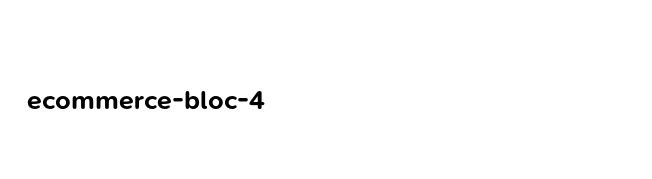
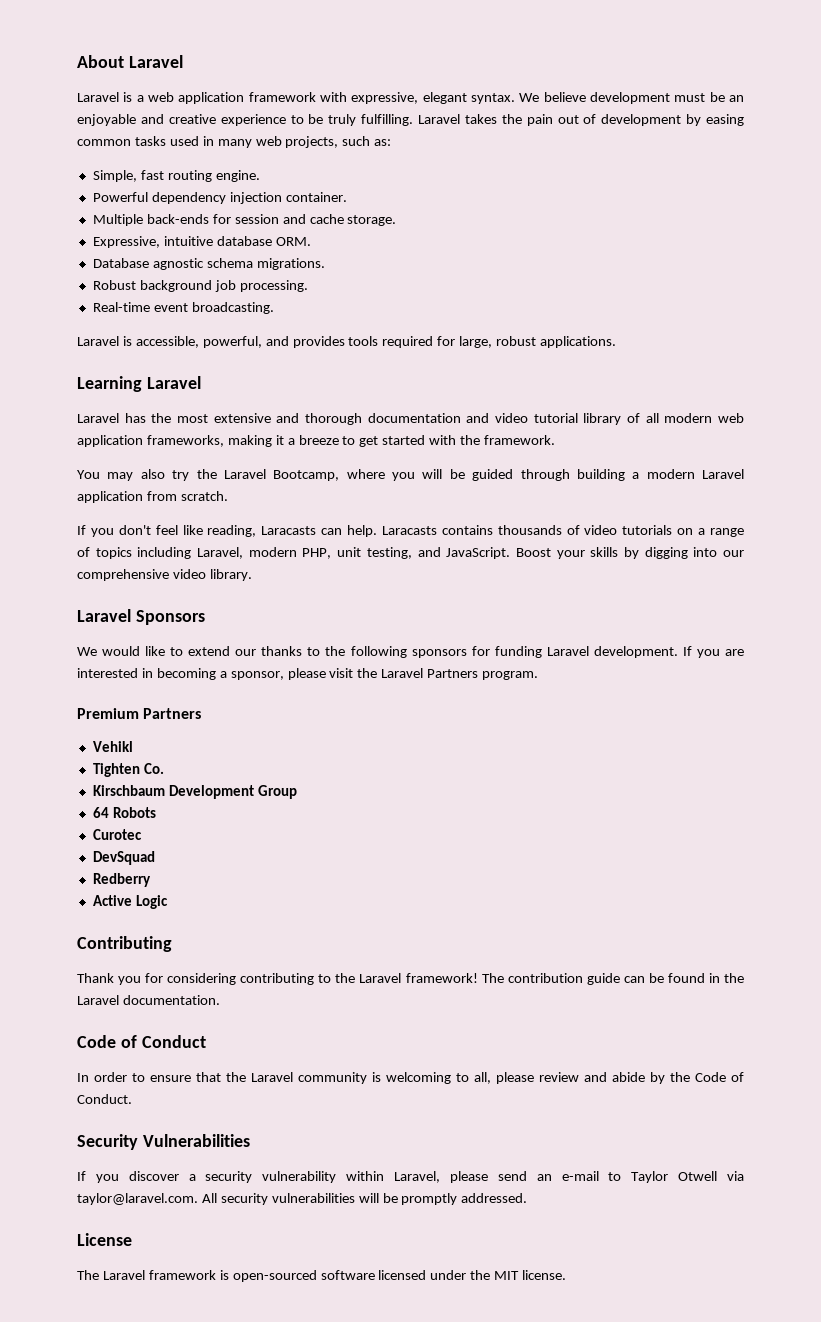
- ecommerce-bloc-4
+ About Laravel
+ Laravel is a web application framework with expressive, elegant syntax. We believe development must be an enjoyable and creative experience to be truly fulfilling. Laravel takes the pain out of development by easing common tasks used in many web projects, such as:
+ Simple, fast routing engine.
+ Powerful dependency injection container.
+ Multiple back-ends for session and cache storage.
+ Expressive, intuitive database ORM.
+ Database agnostic schema migrations.
+ Robust background job processing.
+ Real-time event broadcasting.
+ Laravel is accessible, powerful, and provides tools required for large, robust applications.
+ Learning Laravel
+ Laravel has the most extensive and thorough documentation and video tutorial library of all modern web application frameworks, making it a breeze to get started with the framework.
+ You may also try the Laravel Bootcamp, where you will be guided through building a modern Laravel application from scratch.
+ If you don't feel like reading, Laracasts can help. Laracasts contains thousands of video tutorials on a range of topics including Laravel, modern PHP, unit testing, and JavaScript. Boost your skills by digging into our comprehensive video library.
+ Laravel Sponsors
+ We would like to extend our thanks to the following sponsors for funding Laravel development. If you are interested in becoming a sponsor, please visit the Laravel Partners program.
+ Premium Partners
+ Vehikl
+ Tighten Co.
+ Kirschbaum Development Group
+ 64 Robots
+ Curotec
+ DevSquad
+ Redberry
+ Active Logic
+ Contributing
+ Thank you for considering contributing to the Laravel framework! The contribution guide can be found in the Laravel documentation.
+ Code of Conduct
+ In order to ensure that the Laravel community is welcoming to all, please review and abide by the Code of Conduct.
+ Security Vulnerabilities
+ If you discover a security vulnerability within Laravel, please send an e-mail to Taylor Otwell via taylor@laravel.com. All security vulnerabilities will be promptly addressed.
+ License
+ The Laravel framework is open-sourced software licensed under the MIT license.

